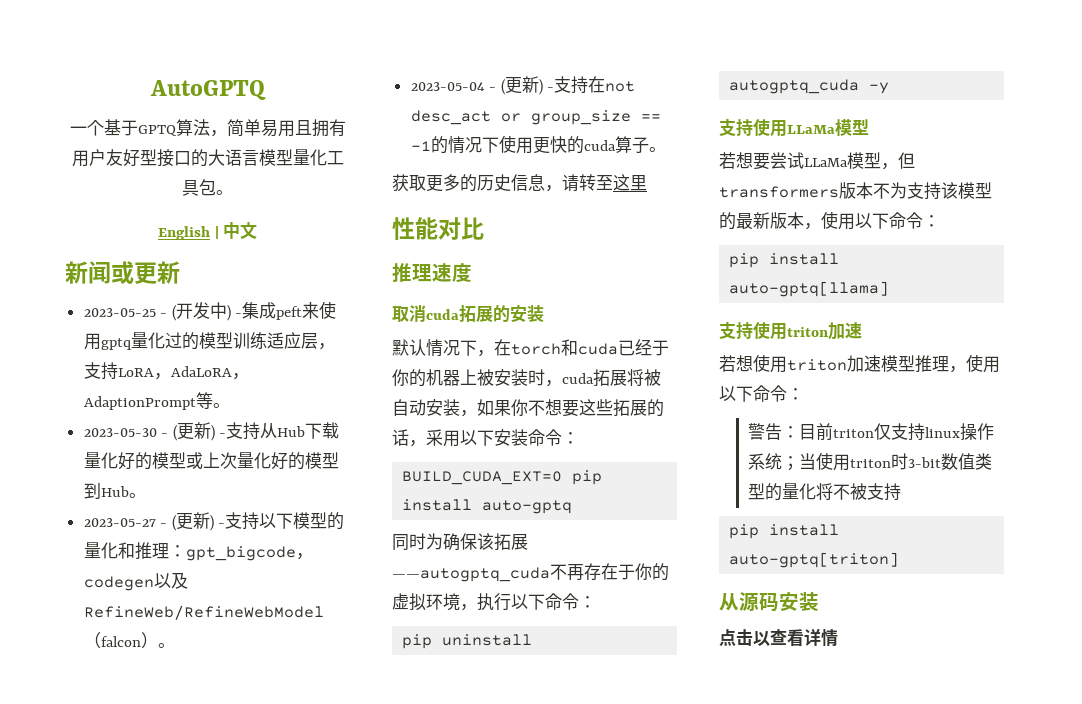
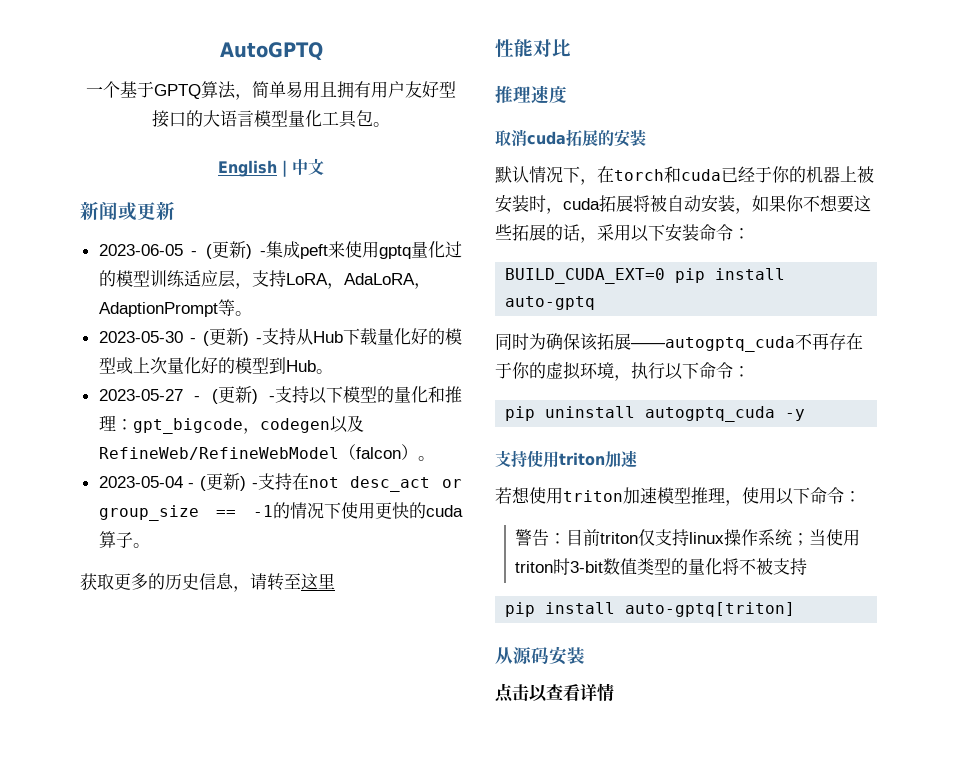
- 2023-05-25 - (开发中) -集成peft来使用gptq量化过的模型训练适应层，支持LoRA，AdaLoRA，AdaptionPrompt等。
+ 2023-06-05 - (更新) -集成peft来使用gptq量化过的模型训练适应层，支持LoRA，AdaLoRA，AdaptionPrompt等。
- 支持使用LLaMa模型
- 若想要尝试LLaMa模型，但transformers版本不为支持该模型的最新版本，使用以下命令：
- pip install auto-gptq[llama]

